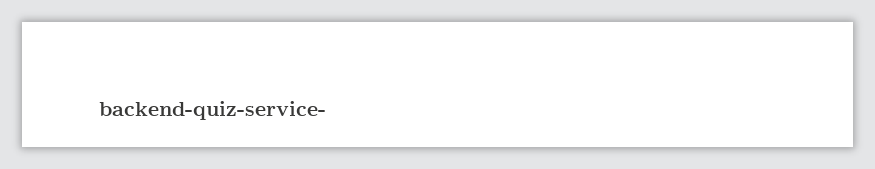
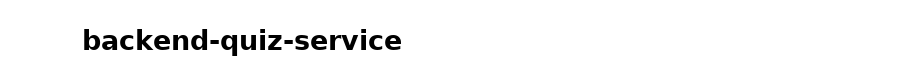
- backend-quiz-service-
+ backend-quiz-service

